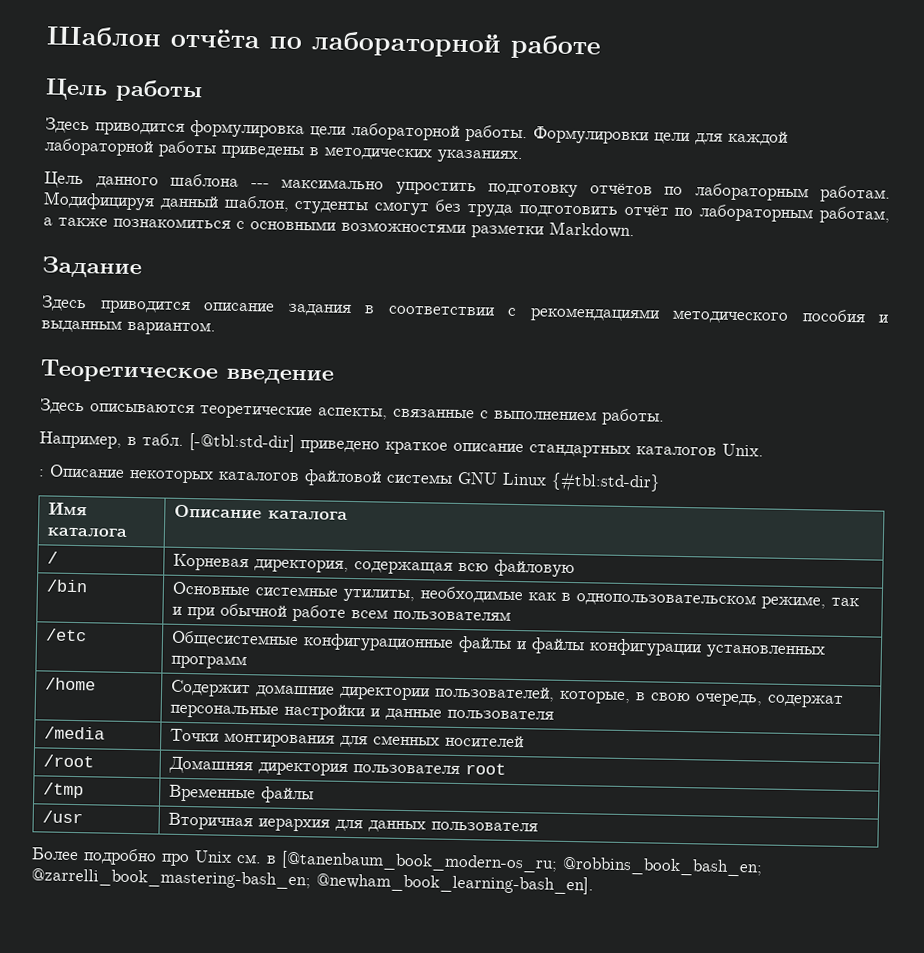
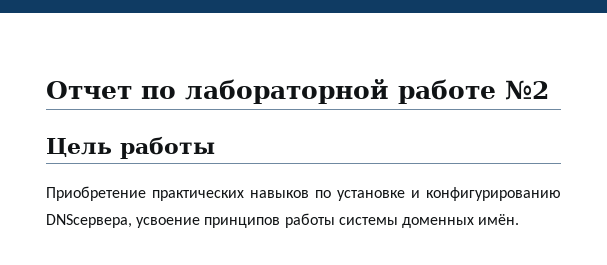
- Шаблон отчёта по лабораторной работе
+ Отчет по лабораторной работе №2
- Здесь приводится формулировка цели лабораторной работы. Формулировки цели для каждой лабораторной работы приведены в методических указаниях.
- Цель данного шаблона --- максимально упростить подготовку отчётов по лабораторным работам. Модифицируя данный шаблон, студенты смогут без труда подготовить отчёт по лабораторным работам, а также познакомиться с основными возможностями разметки Markdown.
- Задание
- Здесь приводится описание задания в соответствии с рекомендациями методического пособия и выданным вариантом.
- Теоретическое введение
- Здесь описываются теоретические аспекты, связанные с выполнением работы.
- Например, в табл. [-@tbl:std-dir] приведено краткое описание стандартных каталогов Unix.
- : Описание некоторых каталогов файловой системы GNU Linux {#tbl:std-dir}
- Имя каталога | Описание каталога
- / | Корневая директория, содержащая всю файловую
- /bin | Основные системные утилиты, необходимые как в однопользовательском режиме, так и при обычной работе всем пользователям
- /etc | Общесистемные конфигурационные файлы и файлы конфигурации установленных программ
- /home | Содержит домашние директории пользователей, которые, в свою очередь, содержат персональные настройки и данные пользователя
- /media | Точки монтирования для сменных носителей
- /root | Домашняя директория пользователя root
- /tmp | Временные файлы
- /usr | Вторичная иерархия для данных пользователя
- Более подробно про Unix см. в [@tanenbaum_book_modern-os_ru; @robbins_book_bash_en; @zarrelli_book_mastering-bash_en; @newham_book_learning-bash_en].
+ Приобретение практических навыков по установке и конфигурированию DNSсервера, усвоение принципов работы системы доменных имён.

